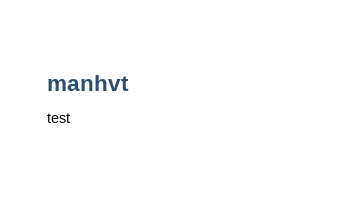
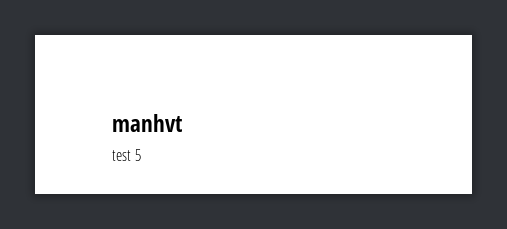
- test
+ test 5

